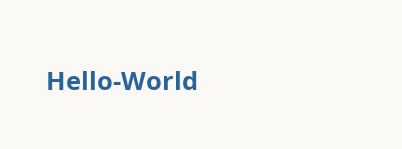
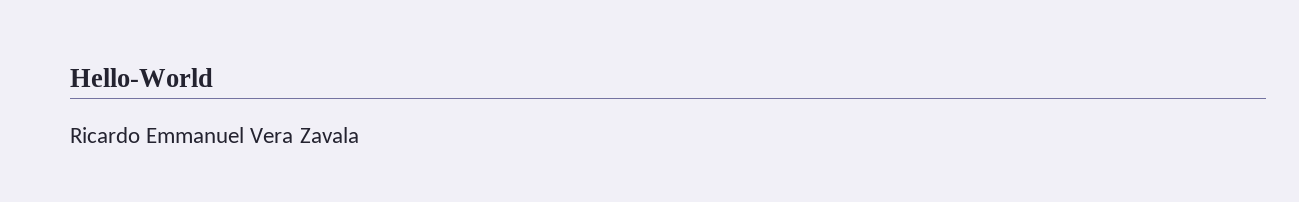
+ Ricardo Emmanuel Vera Zavala

